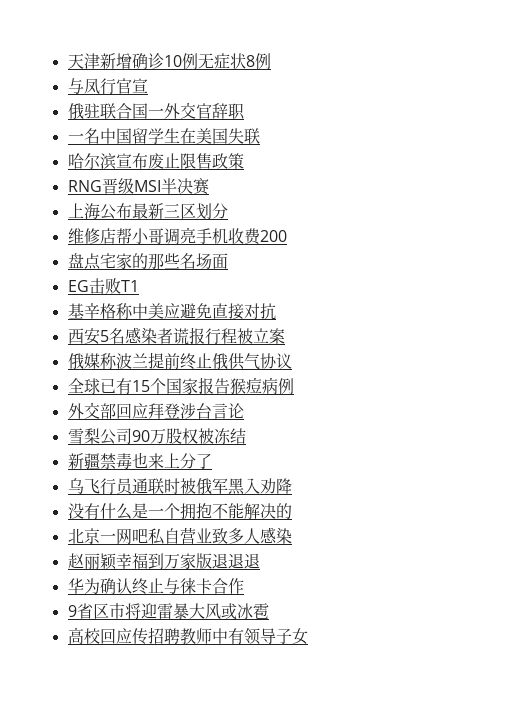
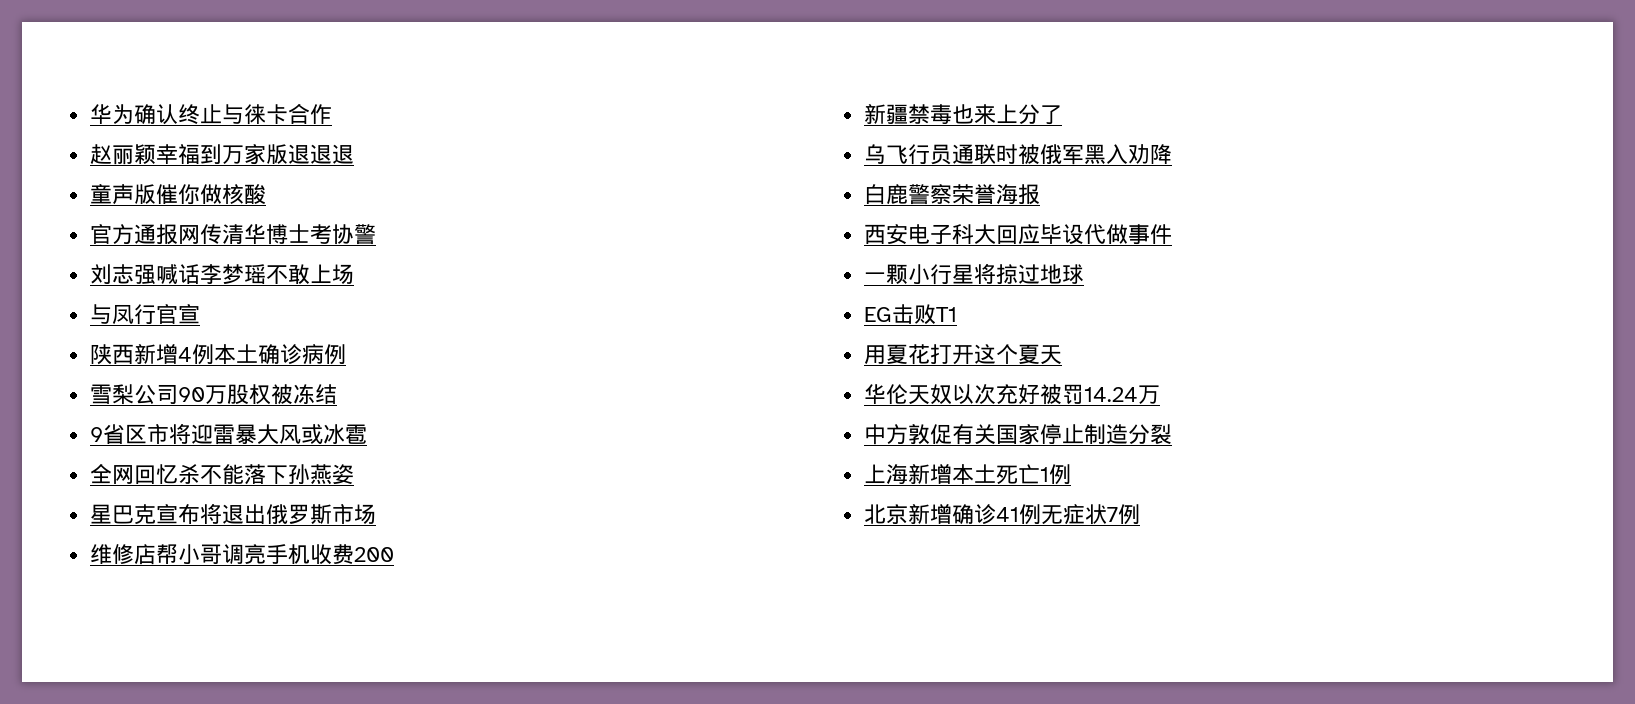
- 天津新增确诊10例无症状8例
+ 华为确认终止与徕卡合作
+ 赵丽颖幸福到万家版退退退
+ 童声版催你做核酸
+ 官方通报网传清华博士考协警
+ 刘志强喊话李梦瑶不敢上场
  与凤行官宣
- 俄驻联合国一外交官辞职
- 一名中国留学生在美国失联
- 哈尔滨宣布废止限售政策
- RNG晋级MSI半决赛
- 上海公布最新三区划分
+ 陕西新增4例本土确诊病例
+ 雪梨公司90万股权被冻结
+ 9省区市将迎雷暴大风或冰雹
+ 全网回忆杀不能落下孙燕姿
+ 星巴克宣布将退出俄罗斯市场
- 盘点宅家的那些名场面
- EG击败T1
- 基辛格称中美应避免直接对抗
- 西安5名感染者谎报行程被立案
- 俄媒称波兰提前终止俄供气协议
- 全球已有15个国家报告猴痘病例
- 外交部回应拜登涉台言论
- 雪梨公司90万股权被冻结
- 没有什么是一个拥抱不能解决的
- 北京一网吧私自营业致多人感染
- 赵丽颖幸福到万家版退退退
- 华为确认终止与徕卡合作
- 9省区市将迎雷暴大风或冰雹
- 高校回应传招聘教师中有领导子女
+ 白鹿警察荣誉海报
+ 西安电子科大回应毕设代做事件
+ 一颗小行星将掠过地球
+ EG击败T1
+ 用夏花打开这个夏天
+ 华伦天奴以次充好被罚14.24万
+ 中方敦促有关国家停止制造分裂
+ 上海新增本土死亡1例
+ 北京新增确诊41例无症状7例

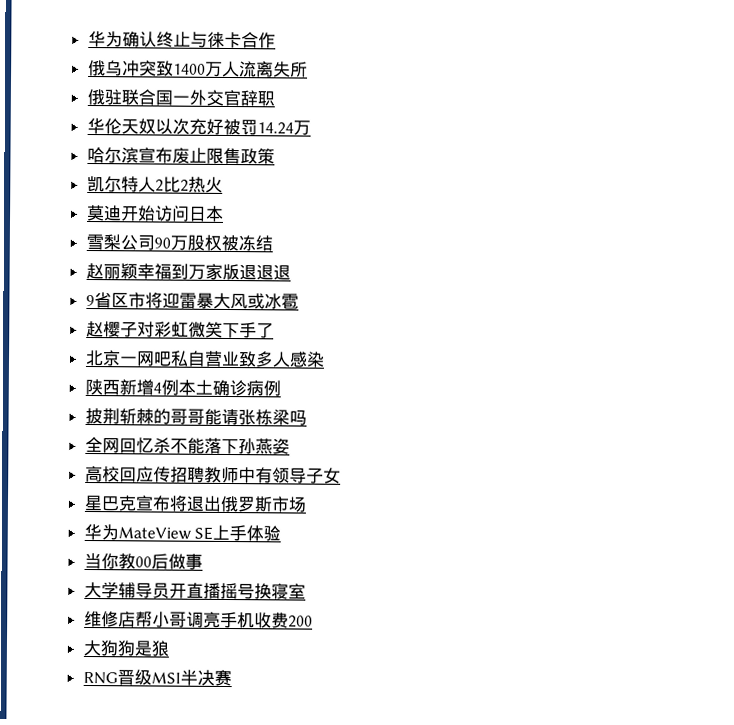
+ 俄乌冲突致1400万人流离失所
+ 俄驻联合国一外交官辞职
+ 华伦天奴以次充好被罚14.24万
+ 哈尔滨宣布废止限售政策
+ 凯尔特人2比2热火
+ 莫迪开始访问日本
+ 雪梨公司90万股权被冻结
- 童声版催你做核酸
- 官方通报网传清华博士考协警
- 刘志强喊话李梦瑶不敢上场
- 与凤行官宣
- 陕西新增4例本土确诊病例
- 雪梨公司90万股权被冻结
+ 赵樱子对彩虹微笑下手了
+ 北京一网吧私自营业致多人感染
+ 陕西新增4例本土确诊病例
+ 披荆斩棘的哥哥能请张栋梁吗
+ 高校回应传招聘教师中有领导子女
+ 华为MateView SE上手体验
+ 当你教00后做事
+ 大学辅导员开直播摇号换寝室
- 新疆禁毒也来上分了
- 乌飞行员通联时被俄军黑入劝降
- 白鹿警察荣誉海报
- 西安电子科大回应毕设代做事件
- 一颗小行星将掠过地球
- EG击败T1
- 用夏花打开这个夏天
- 华伦天奴以次充好被罚14.24万
- 中方敦促有关国家停止制造分裂
- 上海新增本土死亡1例
- 北京新增确诊41例无症状7例
+ 大狗狗是狼
+ RNG晋级MSI半决赛

